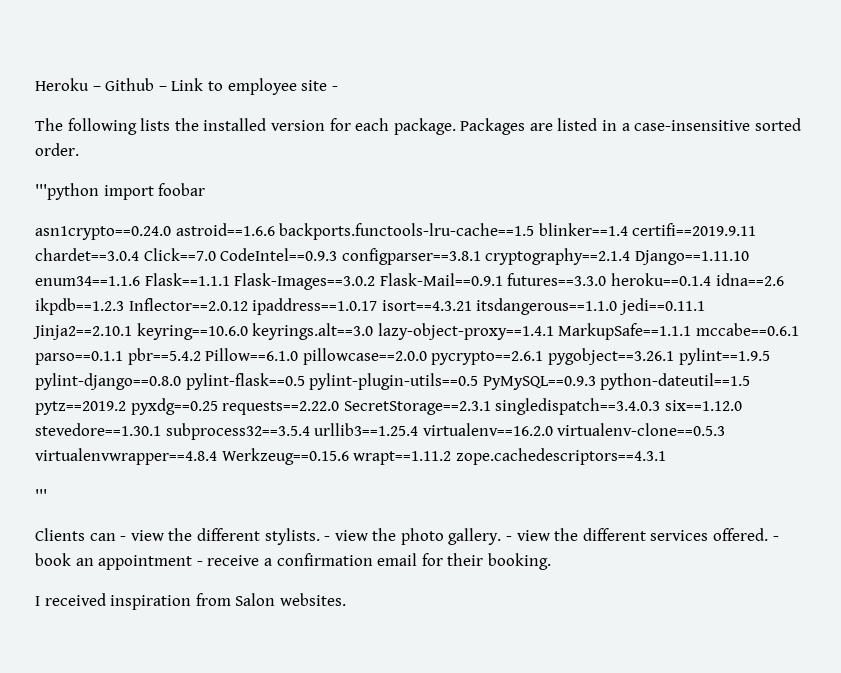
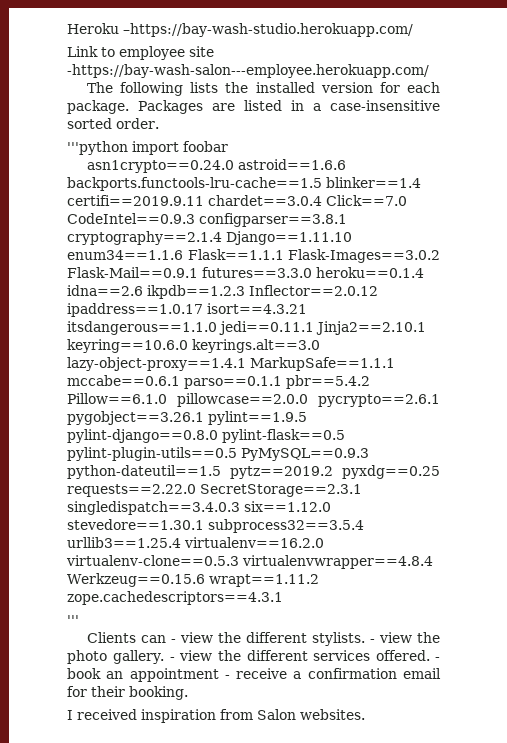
- Heroku – Github – Link to employee site -
+ Heroku –https://bay-wash-studio.herokuapp.com/
+ Link to employee site -https://bay-wash-salon---employee.herokuapp.com/

